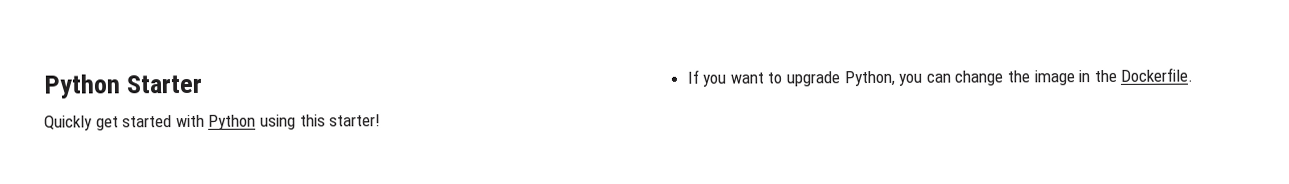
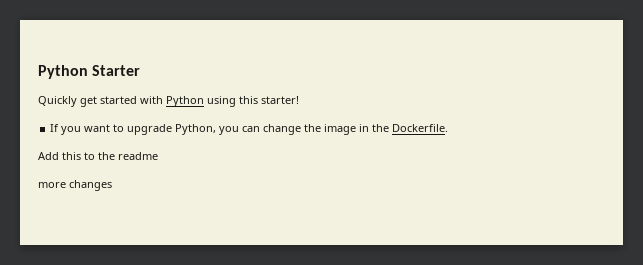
+ Add this to the readme
+ more changes

